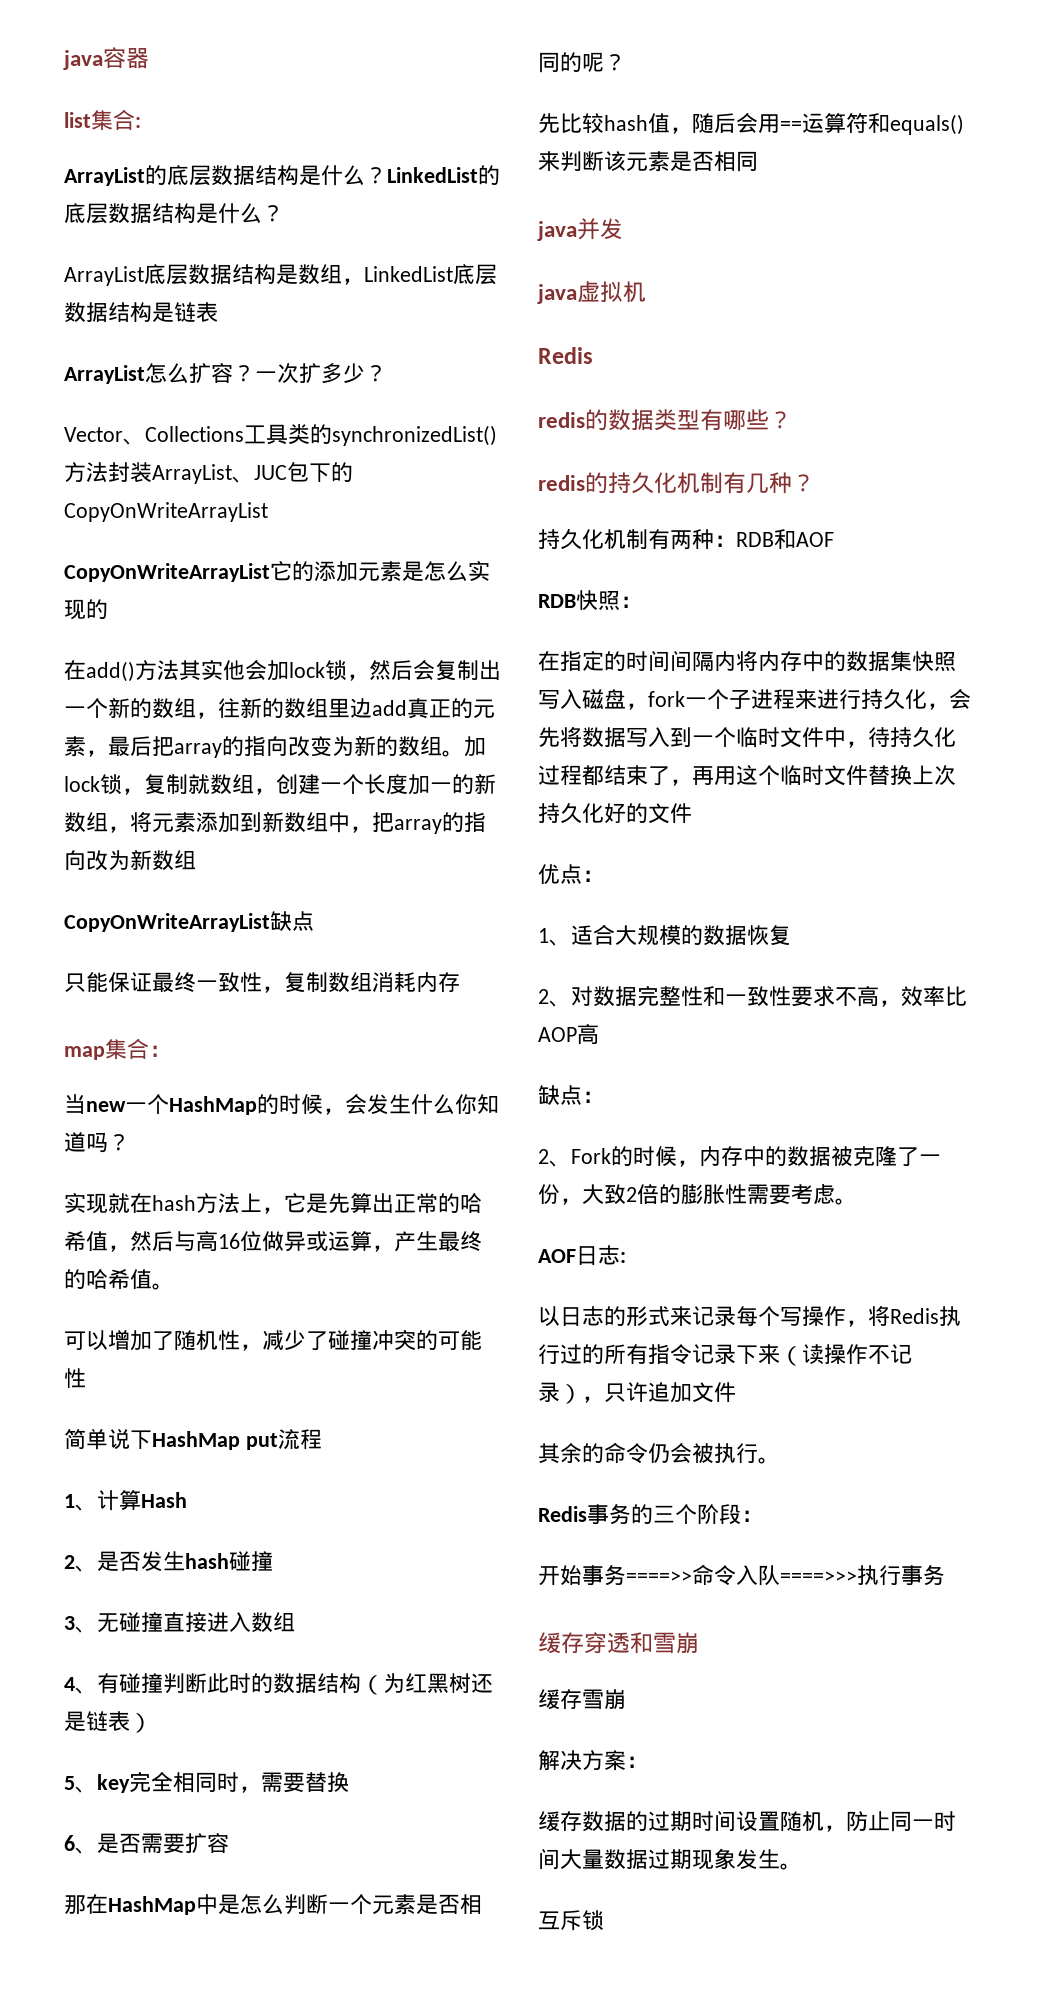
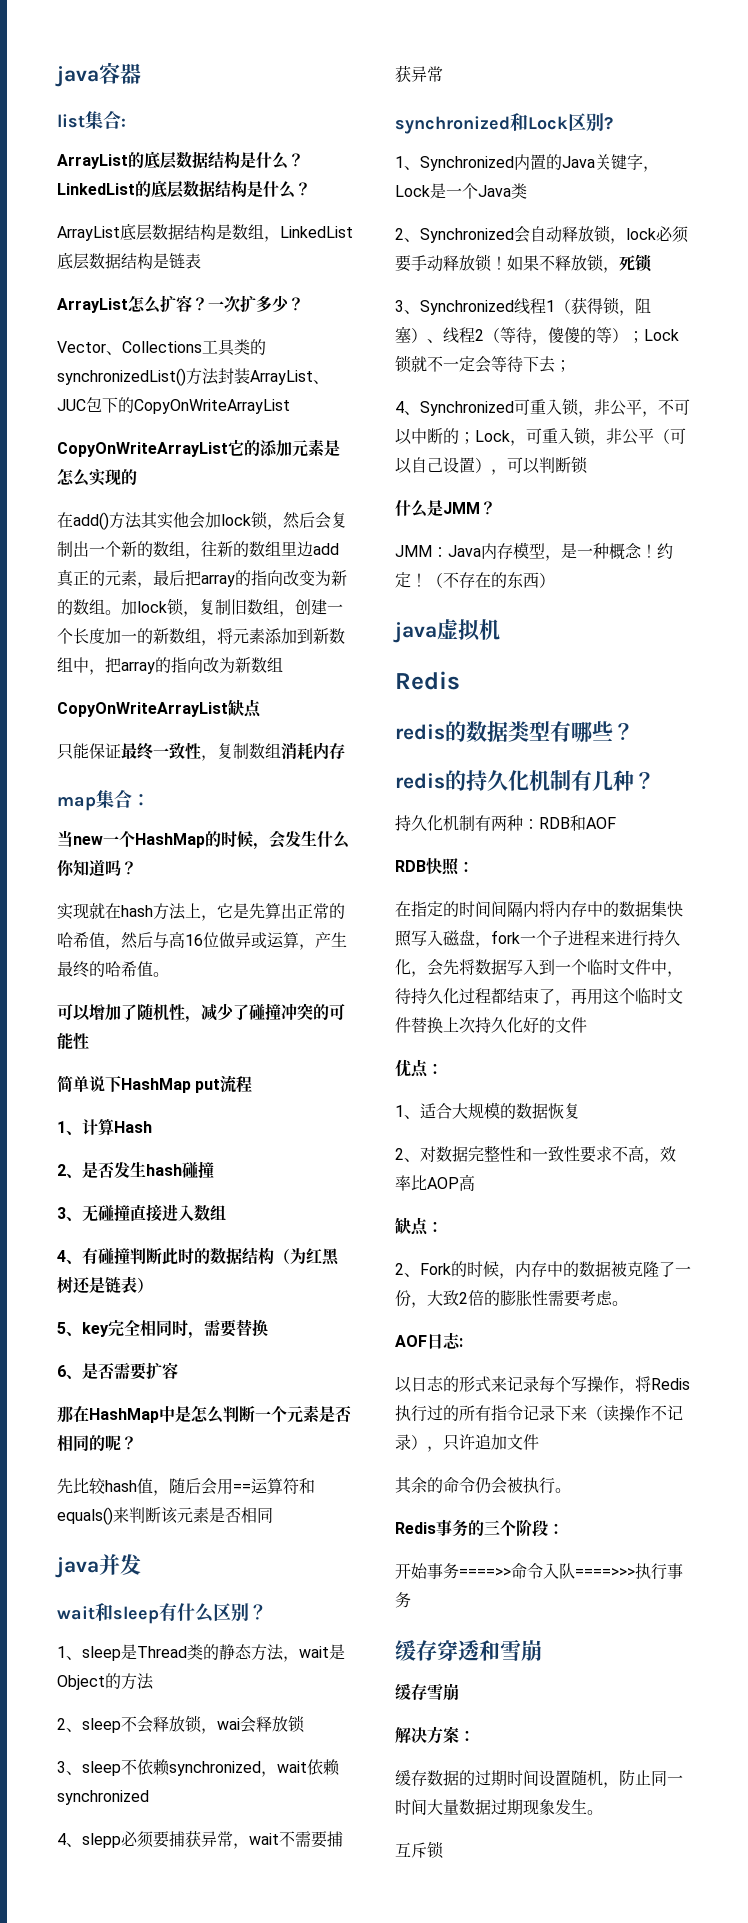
- 加lock锁，复制就数组，创建一个长度加一的新数组，将元素添加到新数组中，把array的指向改为新数组
+ 加lock锁，复制旧数组，创建一个长度加一的新数组，将元素添加到新数组中，把array的指向改为新数组
+ wait和sleep有什么区别？
+ 1、sleep是Thread类的静态方法，wait是Object的方法
+ 2、sleep不会释放锁，wai会释放锁
+ 3、sleep不依赖synchronized，wait依赖synchronized
+ 4、slepp必须要捕获异常，wait不需要捕获异常
+ synchronized和Lock区别?
+ 1、Synchronized内置的Java关键字，Lock是一个Java类
+ 2、Synchronized会自动释放锁，lock必须要手动释放锁！如果不释放锁，死锁
+ 3、Synchronized线程1（获得锁，阻塞）、线程2（等待，傻傻的等）；Lock锁就不一定会等待下去；
+ 4、Synchronized可重入锁，非公平，不可以中断的；Lock，可重入锁，非公平（可以自己设置），可以判断锁
+ 什么是JMM？
+ JMM：Java内存模型，是一种概念！约定！（不存在的东西）

